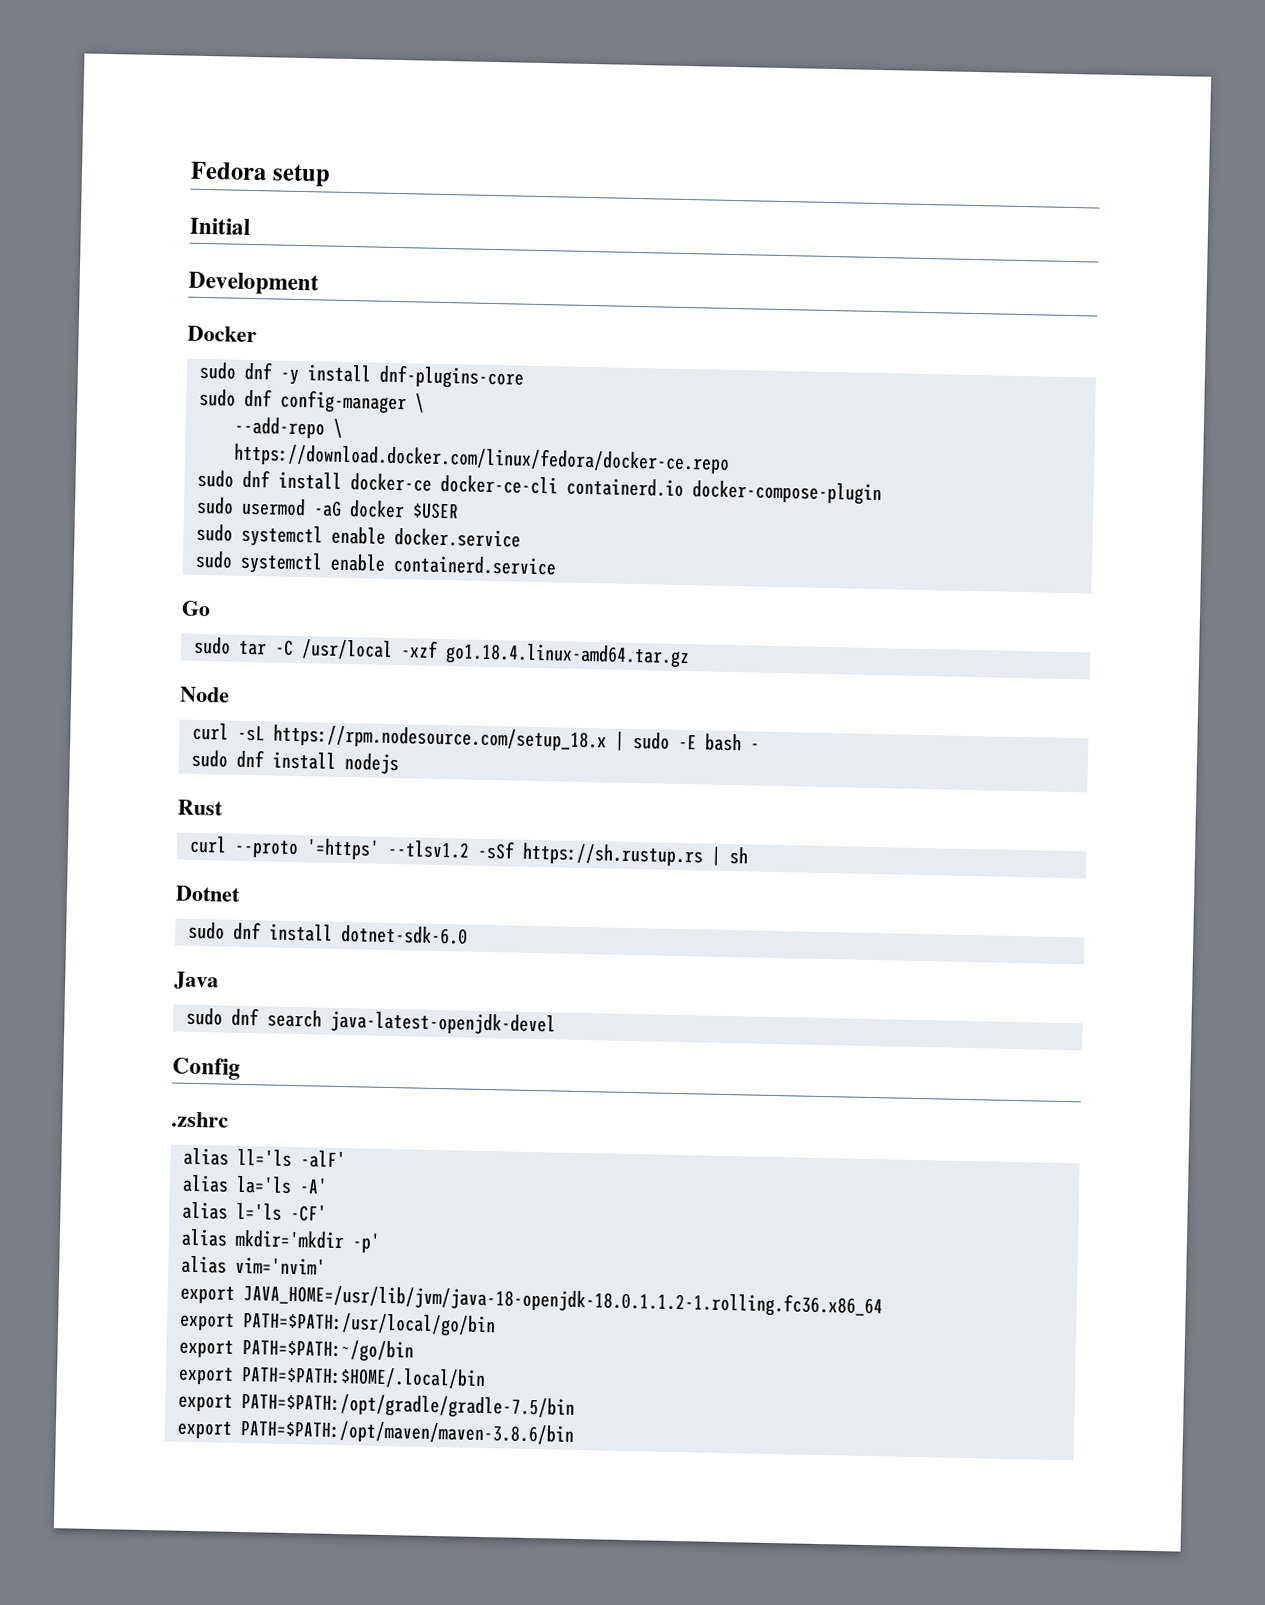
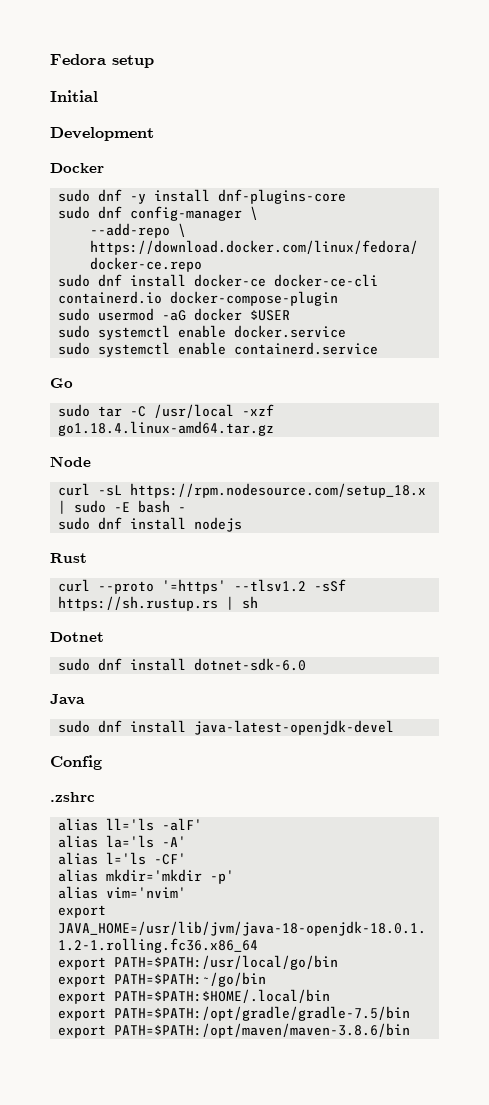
- sudo dnf search java-latest-openjdk-devel
+ sudo dnf install java-latest-openjdk-devel

